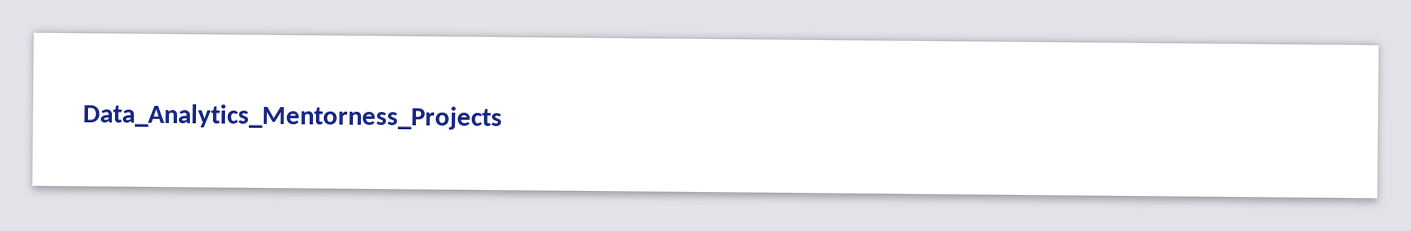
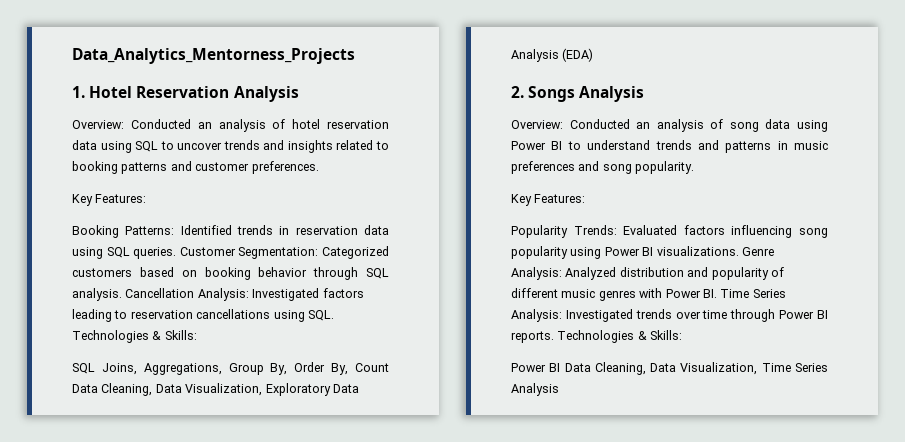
+ 1. Hotel Reservation Analysis
+ Overview: Conducted an analysis of hotel reservation data using SQL to uncover trends and insights related to booking patterns and customer preferences.
+ Key Features:
+ Booking Patterns: Identified trends in reservation data using SQL queries. Customer Segmentation: Categorized customers based on booking behavior through SQL analysis. Cancellation Analysis: Investigated factors leading to reservation cancellations using SQL. Technologies & Skills:
+ SQL Joins, Aggregations, Group By, Order By, Count Data Cleaning, Data Visualization, Exploratory Data Analysis (EDA)
+ 2. Songs Analysis
+ Overview: Conducted an analysis of song data using Power BI to understand trends and patterns in music preferences and song popularity.
+ Key Features:
+ Popularity Trends: Evaluated factors influencing song popularity using Power BI visualizations. Genre Analysis: Analyzed distribution and popularity of different music genres with Power BI. Time Series Analysis: Investigated trends over time through Power BI reports. Technologies & Skills:
+ Power BI Data Cleaning, Data Visualization, Time Series Analysis

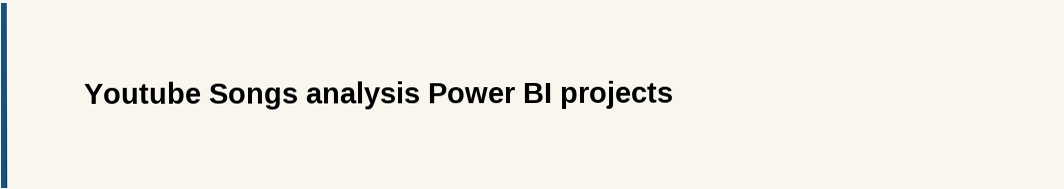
- Data_Analytics_Mentorness_Projects
- 1. Hotel Reservation Analysis
- Overview: Conducted an analysis of hotel reservation data using SQL to uncover trends and insights related to booking patterns and customer preferences.
- Key Features:
- Booking Patterns: Identified trends in reservation data using SQL queries. Customer Segmentation: Categorized customers based on booking behavior through SQL analysis. Cancellation Analysis: Investigated factors leading to reservation cancellations using SQL. Technologies & Skills:
- SQL Joins, Aggregations, Group By, Order By, Count Data Cleaning, Data Visualization, Exploratory Data Analysis (EDA)
- 2. Songs Analysis
- Overview: Conducted an analysis of song data using Power BI to understand trends and patterns in music preferences and song popularity.
- Key Features:
- Popularity Trends: Evaluated factors influencing song popularity using Power BI visualizations. Genre Analysis: Analyzed distribution and popularity of different music genres with Power BI. Time Series Analysis: Investigated trends over time through Power BI reports. Technologies & Skills:
- Power BI Data Cleaning, Data Visualization, Time Series Analysis
+ Youtube Songs analysis Power BI projects

